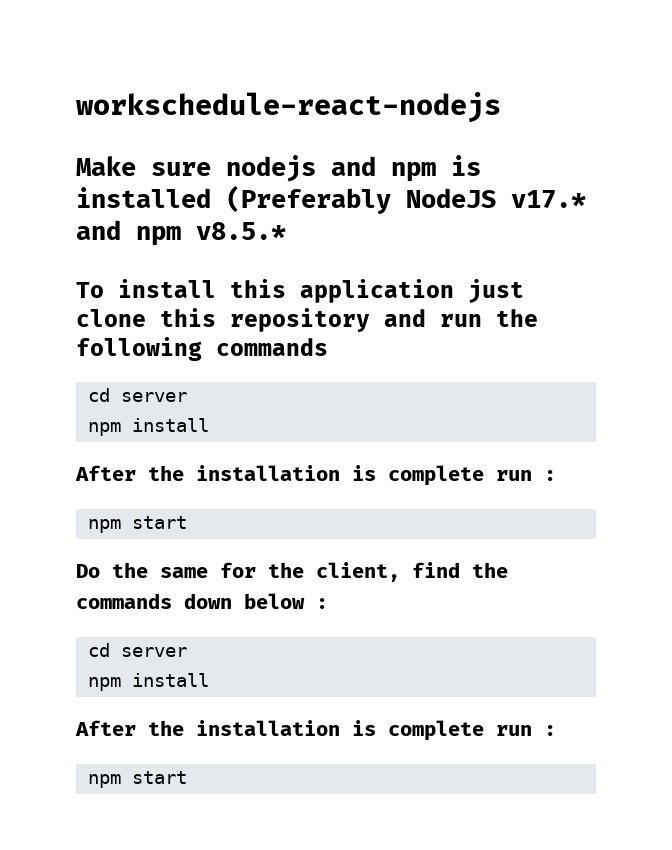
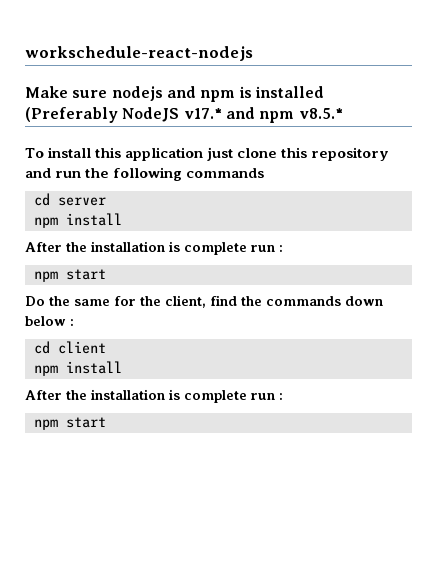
  Do the same for the client, find the commands down below :
- cd server
+ cd client

